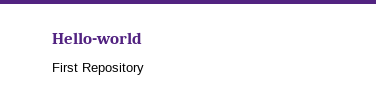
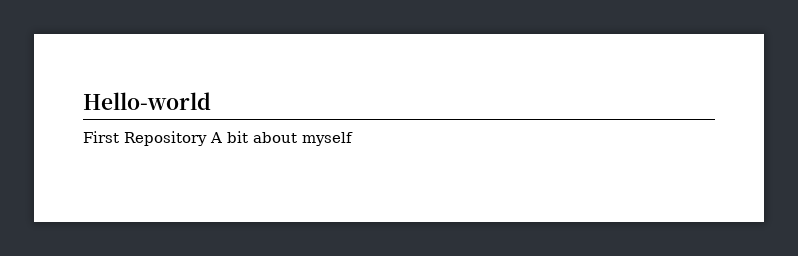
- First Repository
+ First Repository A bit about myself

